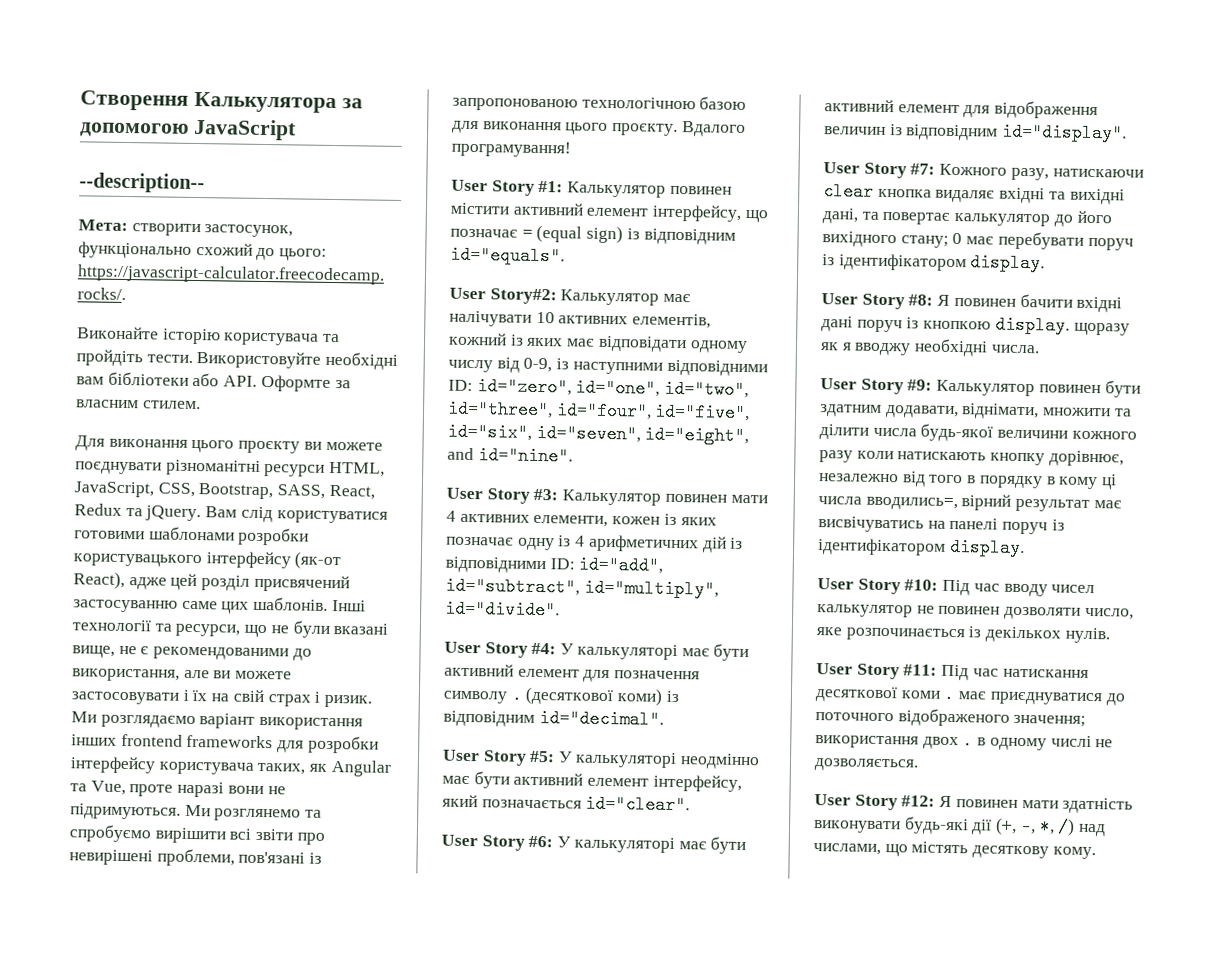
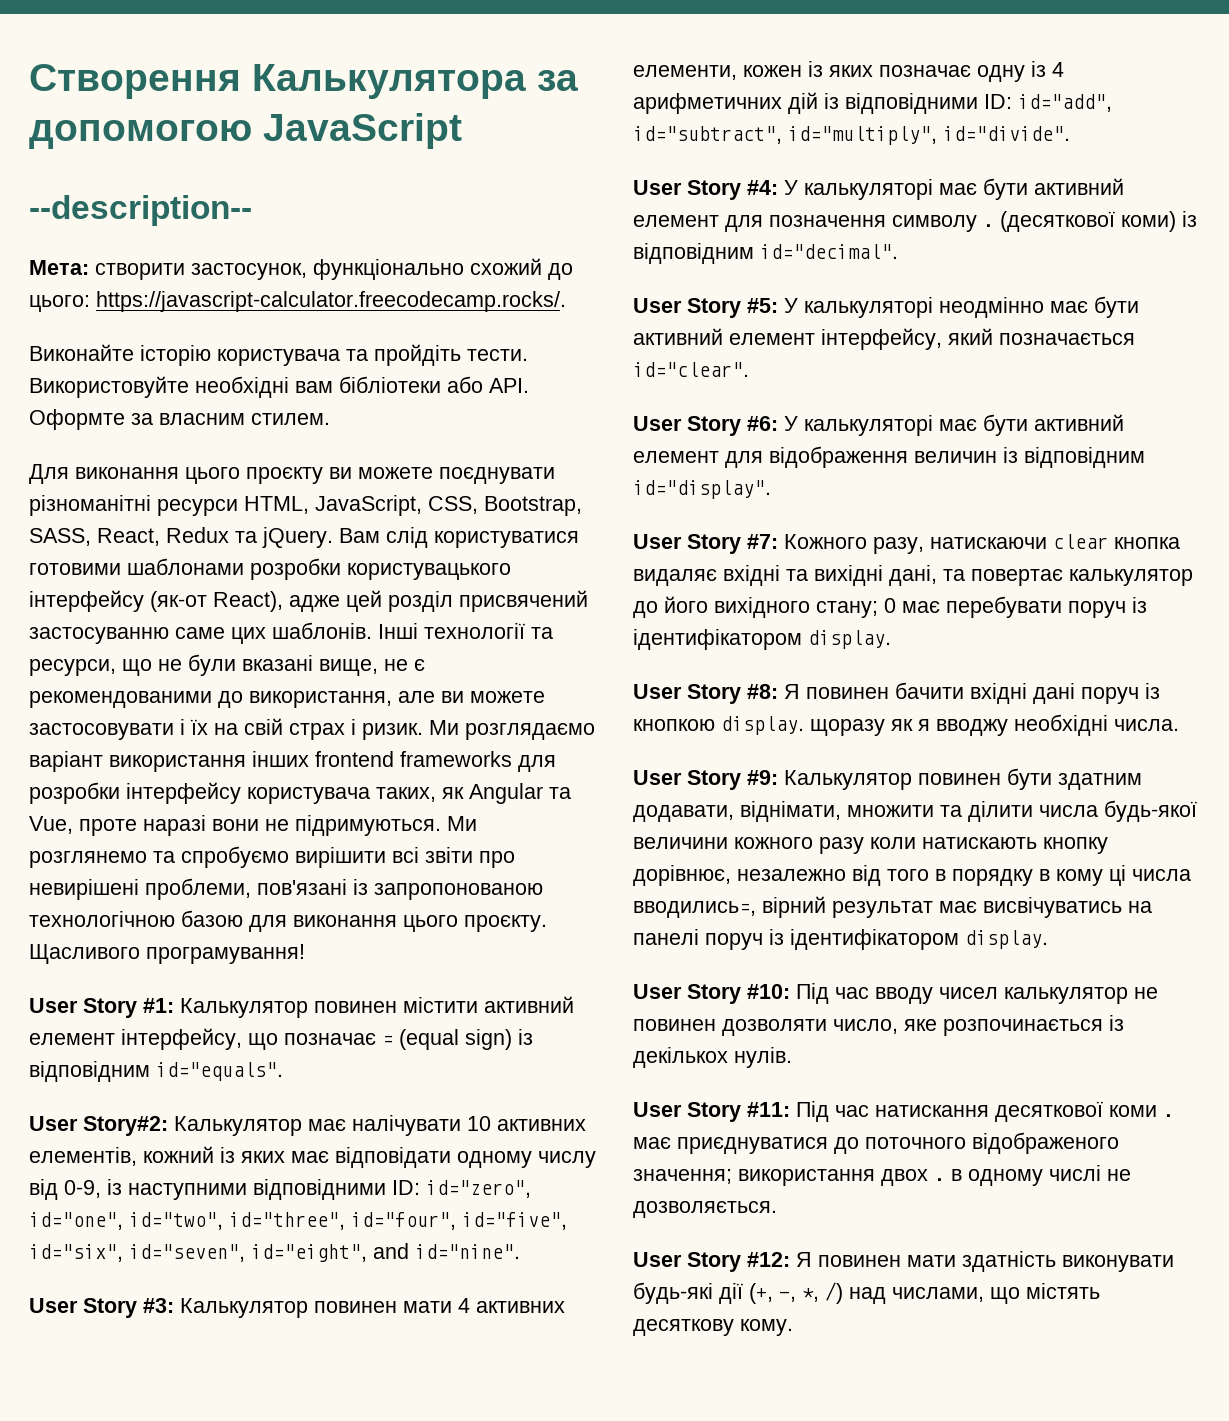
- Вдалого програмування!
+ Щасливого програмування!

